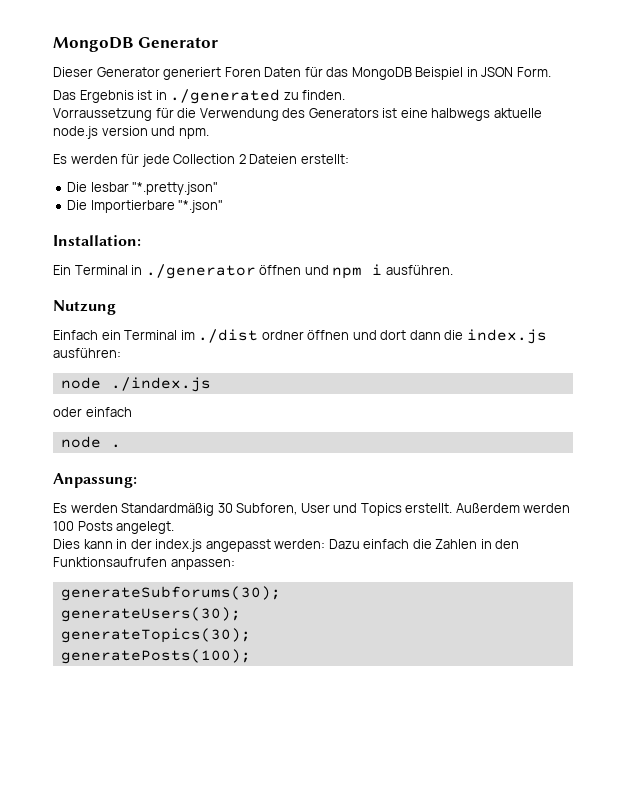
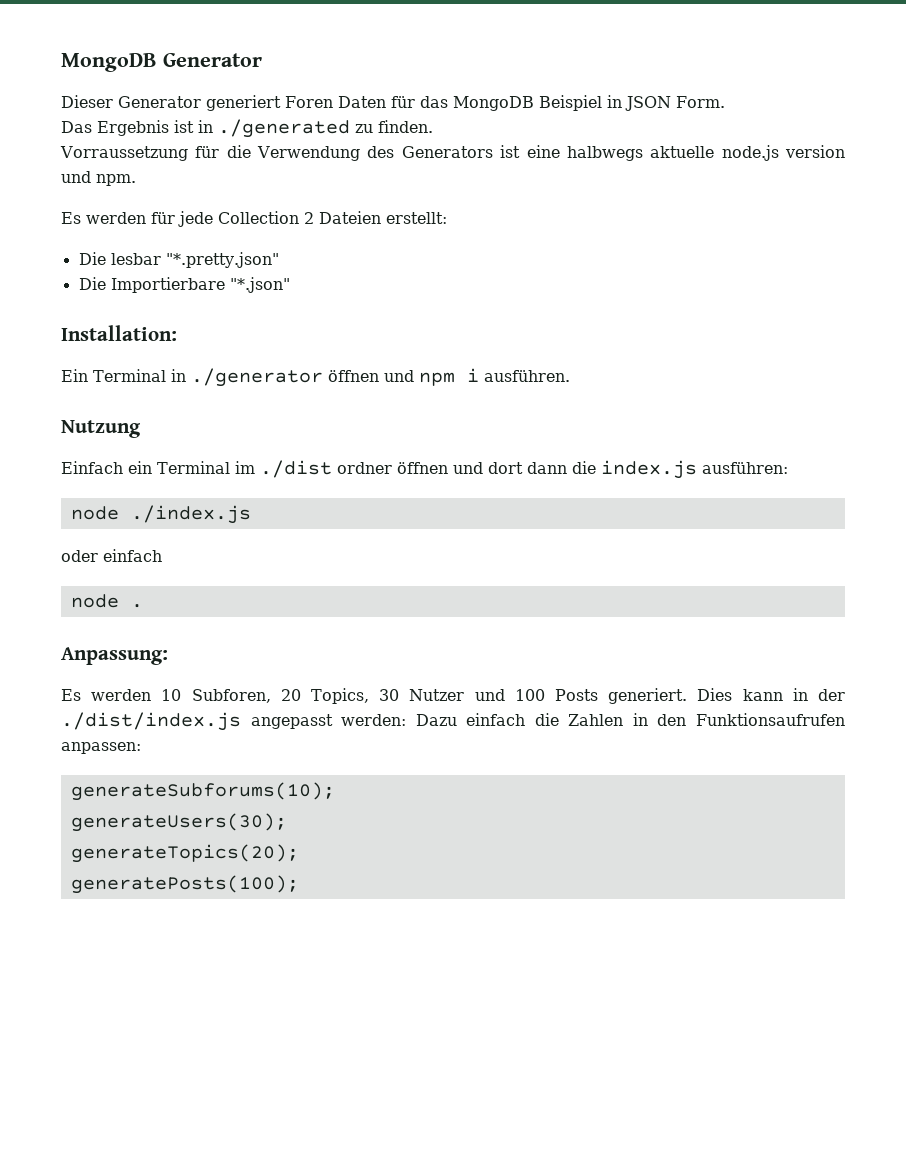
- Es werden Standardmäßig 30 Subforen, User und Topics erstellt. Außerdem werden 100 Posts angelegt.
- Dies kann in der index.js angepasst werden: Dazu einfach die Zahlen in den Funktionsaufrufen anpassen:
+ Es werden 10 Subforen, 20 Topics, 30 Nutzer und 100 Posts generiert. Dies kann in der ./dist/index.js angepasst werden: Dazu einfach die Zahlen in den Funktionsaufrufen anpassen:
- generateSubforums(30);
+ generateSubforums(10);
- generateTopics(30);
+ generateTopics(20);

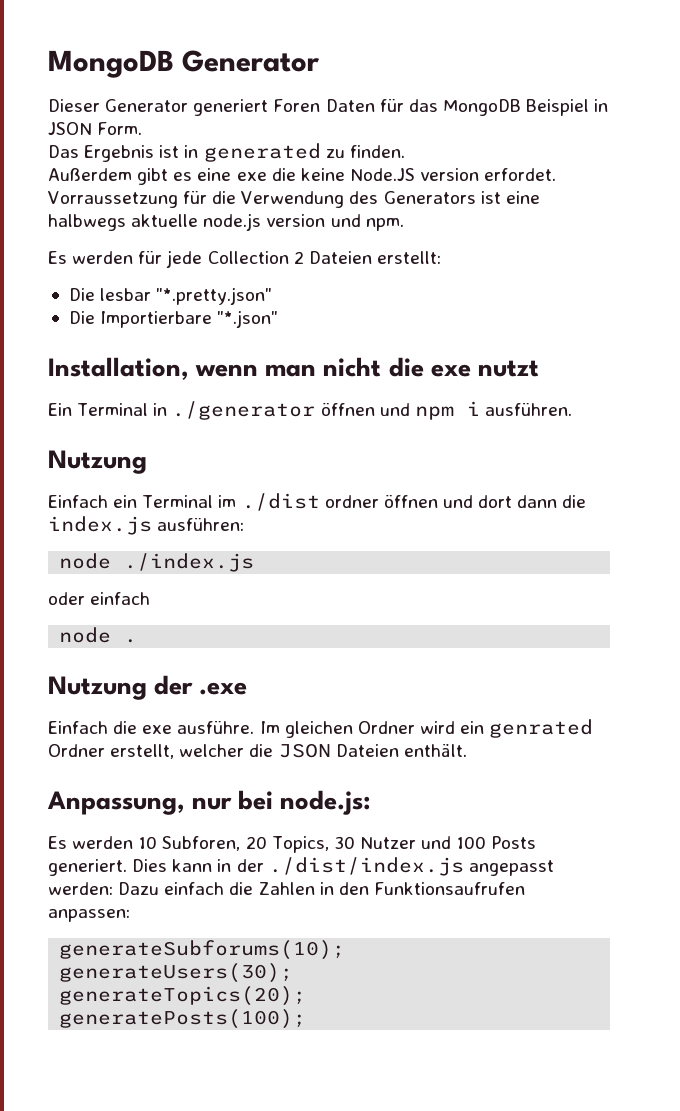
- Das Ergebnis ist in ./generated zu finden.
+ Das Ergebnis ist in generated zu finden.
+ Außerdem gibt es eine exe die keine Node.JS version erfordet.
- Installation:
+ Installation, wenn man nicht die exe nutzt
- Anpassung:
+ Nutzung der .exe
+ Einfach die exe ausführe. Im gleichen Ordner wird ein genrated Ordner erstellt, welcher die JSON Dateien enthält.
+ Anpassung, nur bei node.js:

